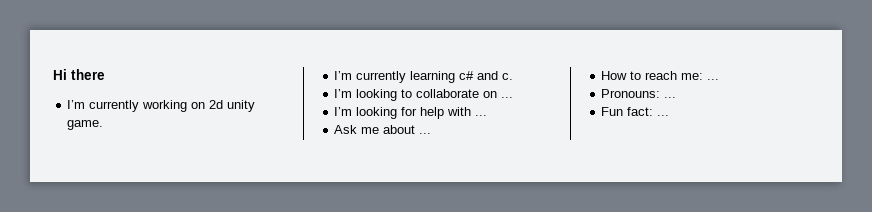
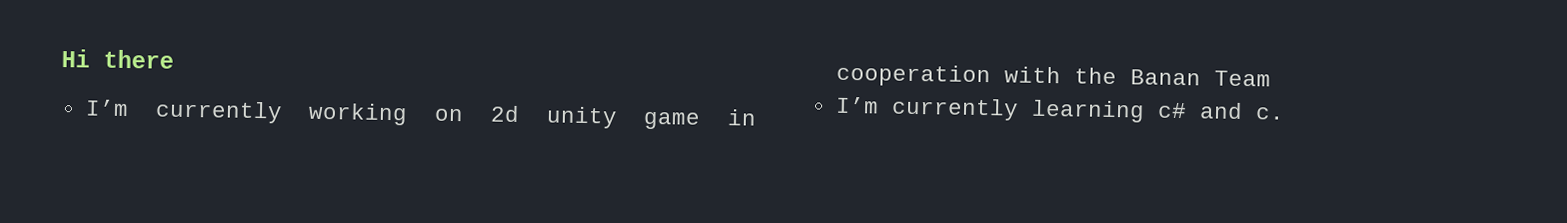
- I’m currently working on 2d unity game.
+ I’m currently working on 2d unity game in cooperation with the Banan Team
- I’m looking to collaborate on ...
- I’m looking for help with ...
- Ask me about ...
- How to reach me: ...
- Pronouns: ...
- Fun fact: ...

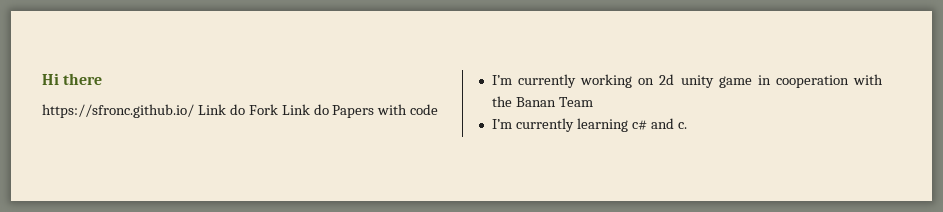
+ https://sfronc.github.io/ Link do Fork Link do Papers with code

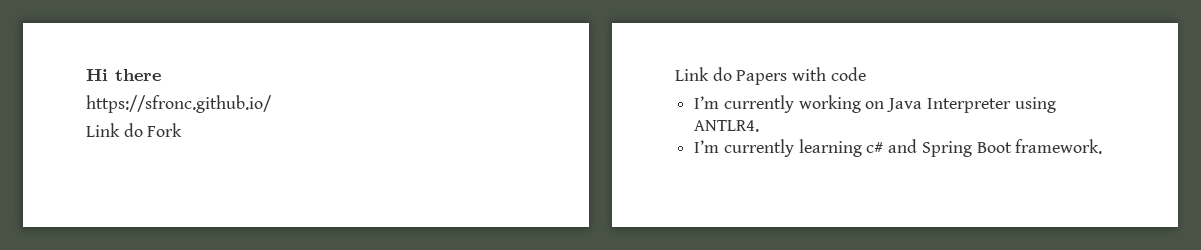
- https://sfronc.github.io/ Link do Fork Link do Papers with code
+ https://sfronc.github.io/
+ Link do Fork
+ Link do Papers with code
- I’m currently working on 2d unity game in cooperation with the Banan Team
+ I’m currently working on Java Interpreter using ANTLR4.
- I’m currently learning c# and c.
+ I’m currently learning c# and Spring Boot framework.

